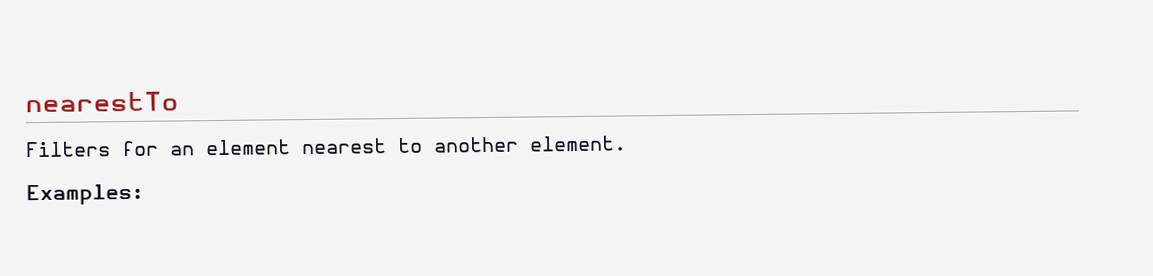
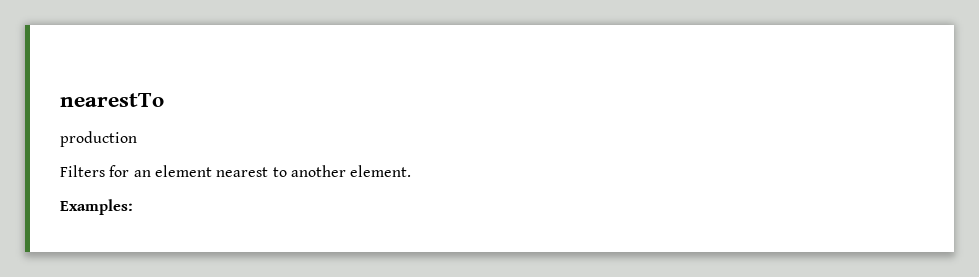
+ production

